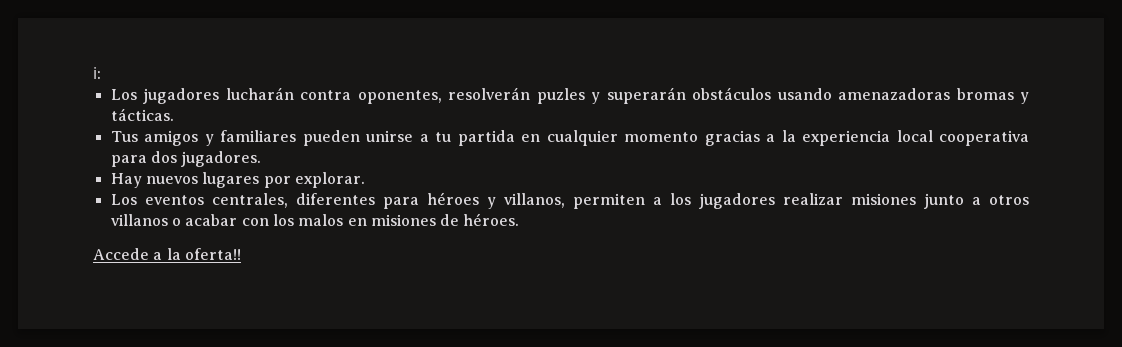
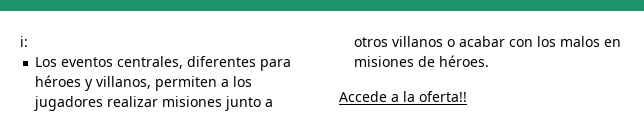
- Los jugadores lucharán contra oponentes, resolverán puzles y superarán obstáculos usando amenazadoras bromas y tácticas.
- Tus amigos y familiares pueden unirse a tu partida en cualquier momento gracias a la experiencia local cooperativa para dos jugadores.
- Hay nuevos lugares por explorar.

